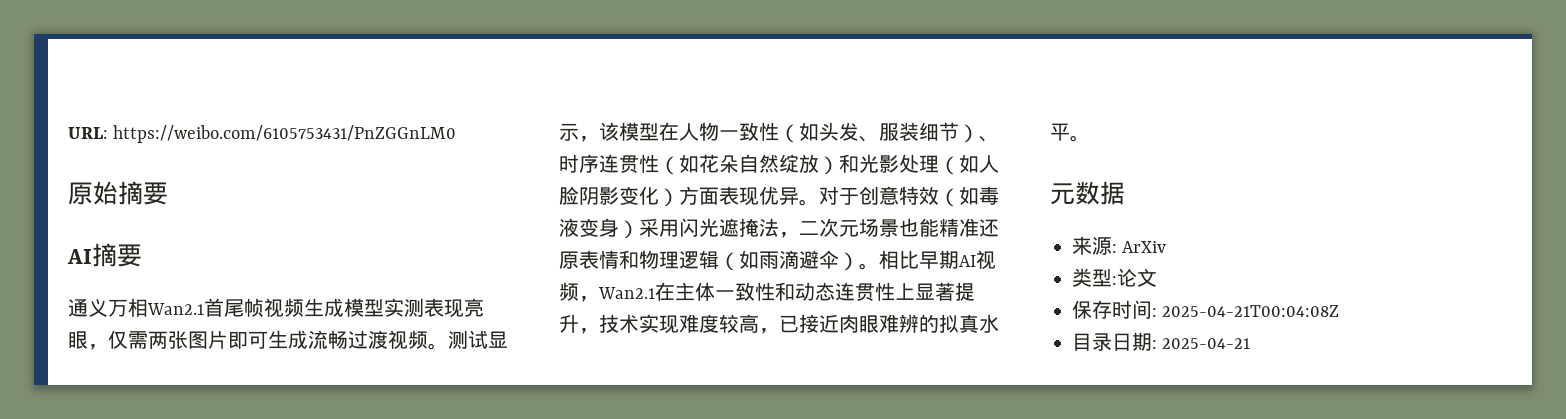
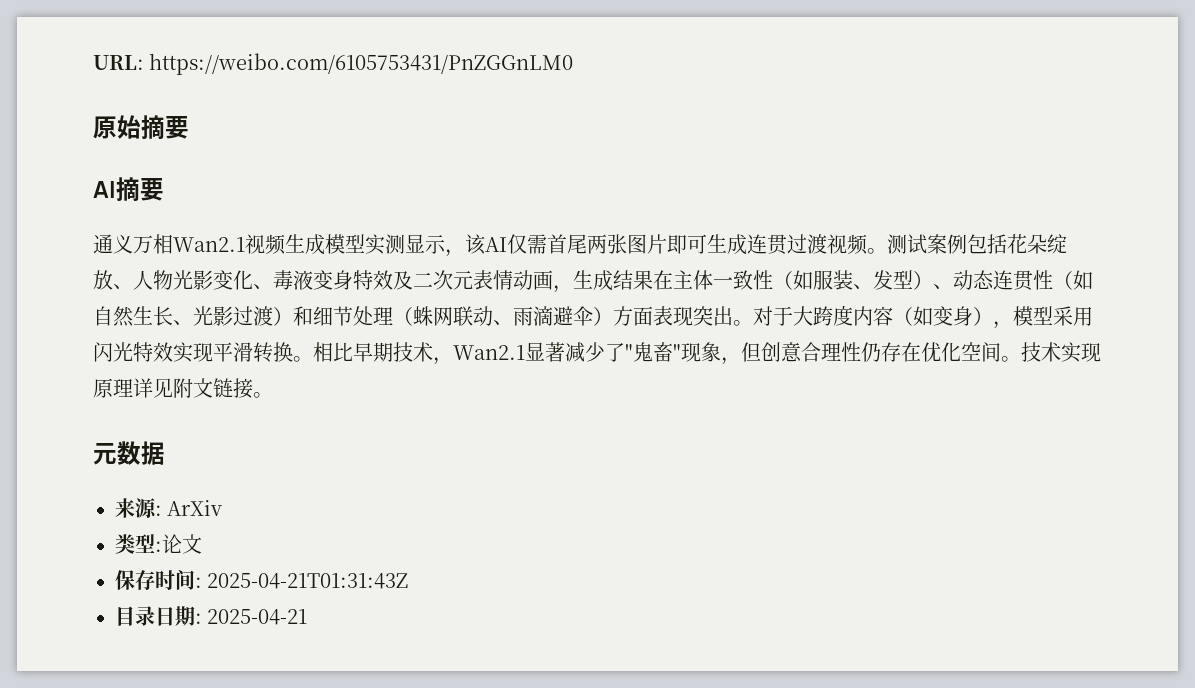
- 通义万相Wan2.1首尾帧视频生成模型实测表现亮眼，仅需两张图片即可生成流畅过渡视频。
+ 通义万相Wan2.1视频生成模型实测显示，该AI仅需首尾两张图片即可生成连贯过渡视频。
- 测试显示，该模型在人物一致性（如头发、服装细节）、时序连贯性（如花朵自然绽放）和光影处理（如人脸阴影变化）方面表现优异。对于创意特效（如毒液变身）采用闪光遮掩法，二次元场景也能精准还原表情和物理逻辑（如雨滴避伞）。相比早期AI视频，Wan2.1在主体一致性和动态连贯性上显著提升，技术实现难度较高，已接近肉眼难辨的拟真水平。
+ 测试案例包括花朵绽放、人物光影变化、毒液变身特效及二次元表情动画，生成结果在主体一致性（如服装、发型）、动态连贯性（如自然生长、光影过渡）和细节处理（蛛网联动、雨滴避伞）方面表现突出。对于大跨度内容（如变身），模型采用闪光特效实现平滑转换。相比早期技术，Wan2.1显著减少了"鬼畜"现象，但创意合理性仍存在优化空间。技术实现原理详见附文链接。
- 保存时间: 2025-04-21T00:04:08Z
+ 保存时间: 2025-04-21T01:31:43Z

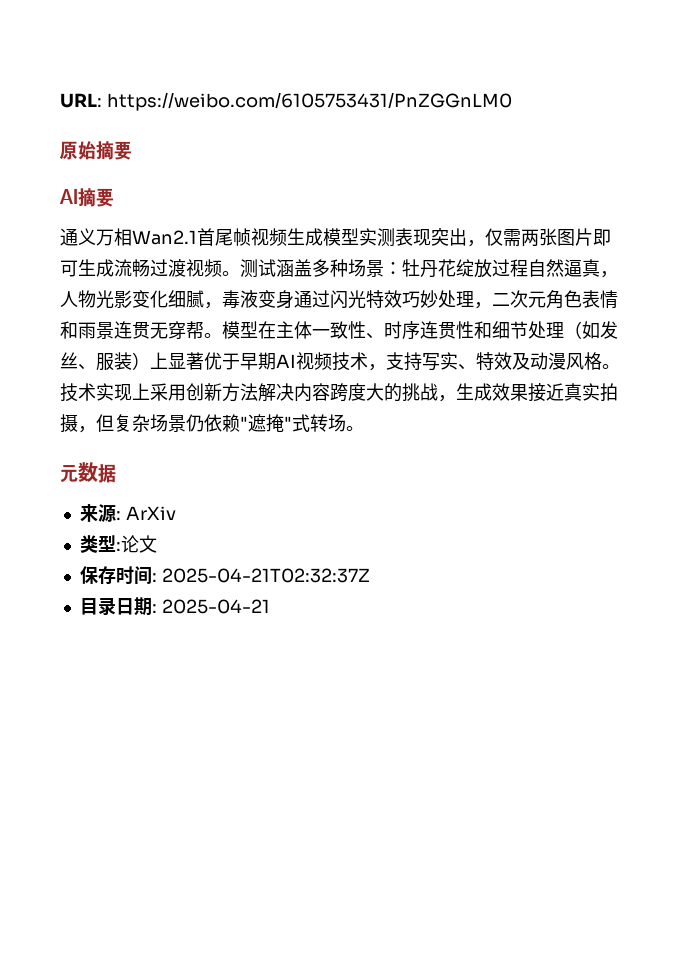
- 通义万相Wan2.1视频生成模型实测显示，该AI仅需首尾两张图片即可生成连贯过渡视频。
+ 通义万相Wan2.1首尾帧视频生成模型实测表现突出，仅需两张图片即可生成流畅过渡视频。
- 测试案例包括花朵绽放、人物光影变化、毒液变身特效及二次元表情动画，生成结果在主体一致性（如服装、发型）、动态连贯性（如自然生长、光影过渡）和细节处理（蛛网联动、雨滴避伞）方面表现突出。对于大跨度内容（如变身），模型采用闪光特效实现平滑转换。相比早期技术，Wan2.1显著减少了"鬼畜"现象，但创意合理性仍存在优化空间。技术实现原理详见附文链接。
+ 测试涵盖多种场景：牡丹花绽放过程自然逼真，人物光影变化细腻，毒液变身通过闪光特效巧妙处理，二次元角色表情和雨景连贯无穿帮。模型在主体一致性、时序连贯性和细节处理（如发丝、服装）上显著优于早期AI视频技术，支持写实、特效及动漫风格。技术实现上采用创新方法解决内容跨度大的挑战，生成效果接近真实拍摄，但复杂场景仍依赖"遮掩"式转场。
- 保存时间: 2025-04-21T01:31:43Z
+ 保存时间: 2025-04-21T02:32:37Z

